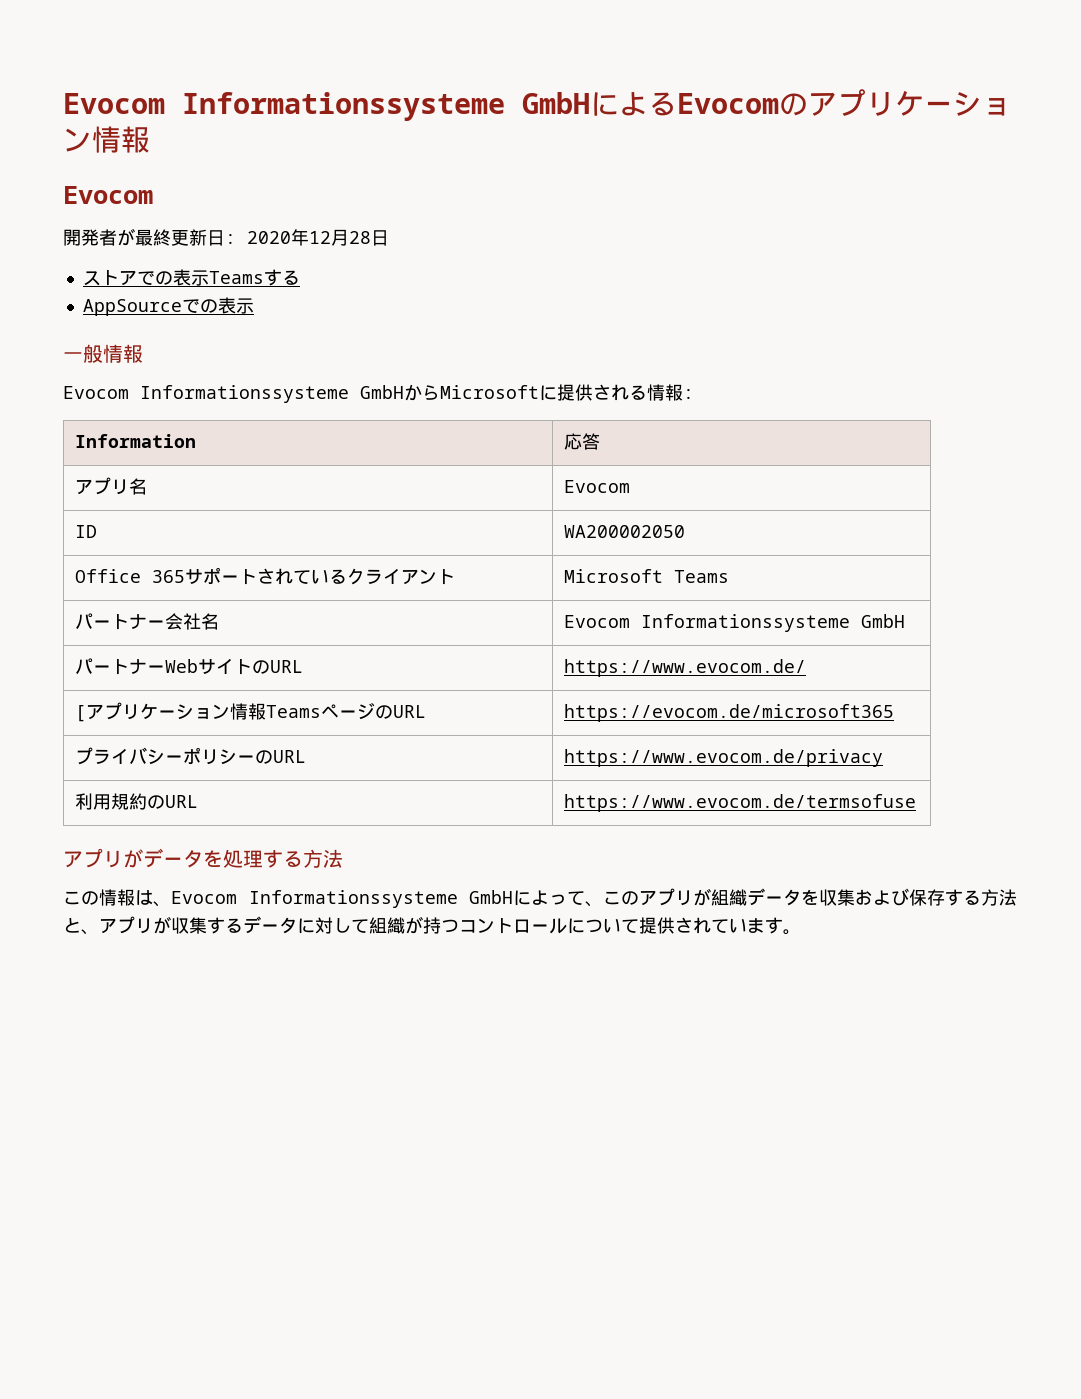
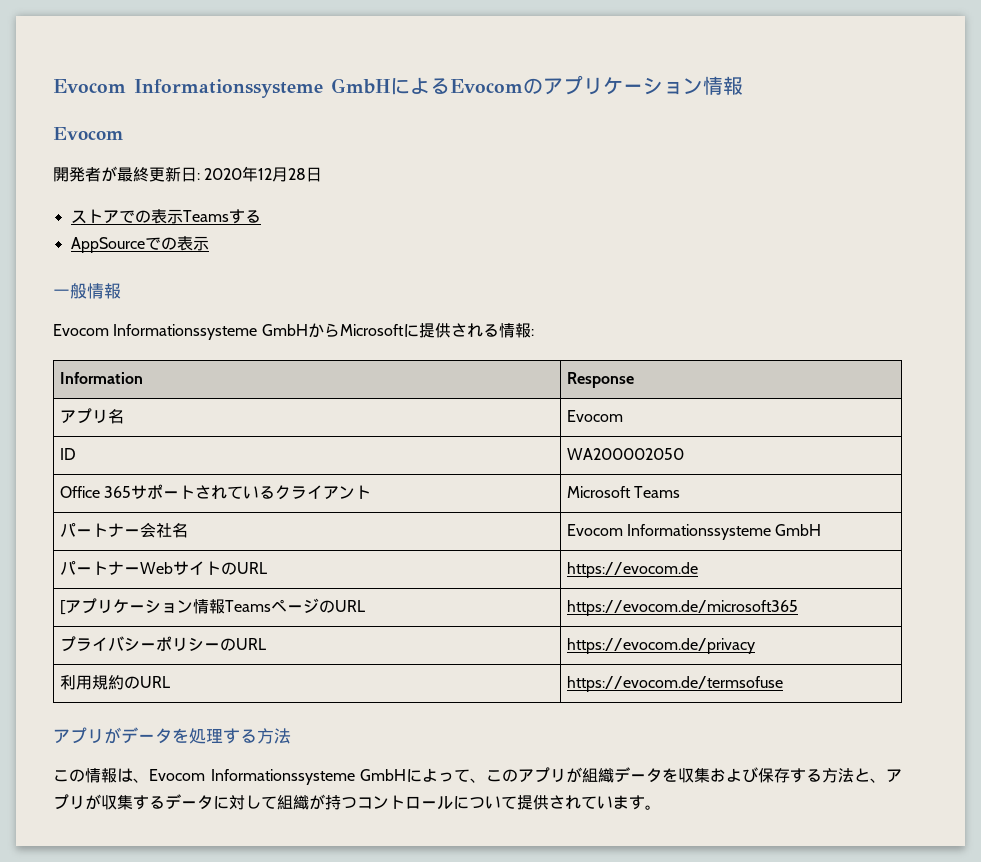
- Information | 応答
+ Information | Response
- パートナーWebサイトのURL | https://www.evocom.de/
+ パートナーWebサイトのURL | https://evocom.de
- プライバシーポリシーのURL | https://www.evocom.de/privacy
+ プライバシーポリシーのURL | https://evocom.de/privacy
- 利用規約のURL | https://www.evocom.de/termsofuse
+ 利用規約のURL | https://evocom.de/termsofuse

